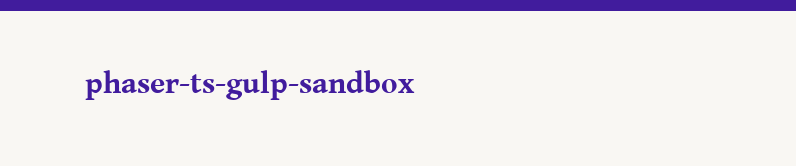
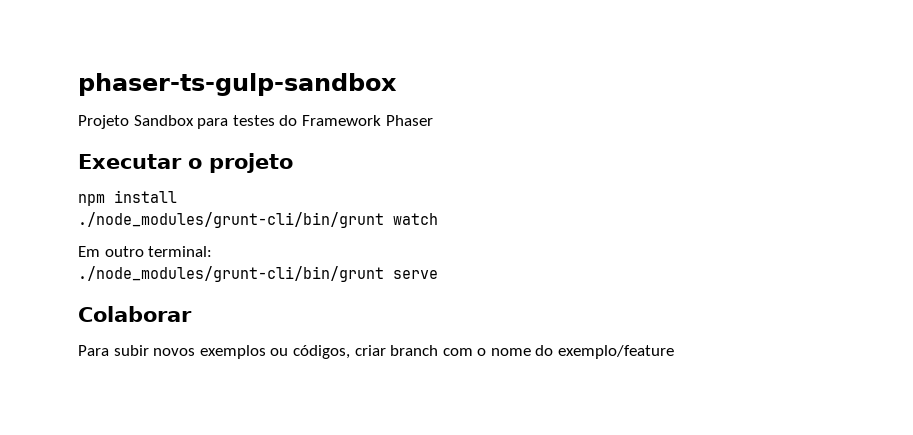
+ Projeto Sandbox para testes do Framework Phaser
+ Executar o projeto
+ npm install
+ ./node_modules/grunt-cli/bin/grunt watch
+ Em outro terminal:
+ ./node_modules/grunt-cli/bin/grunt serve
+ Colaborar
+ Para subir novos exemplos ou códigos, criar branch com o nome do exemplo/feature

